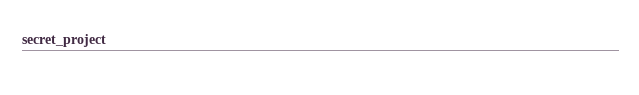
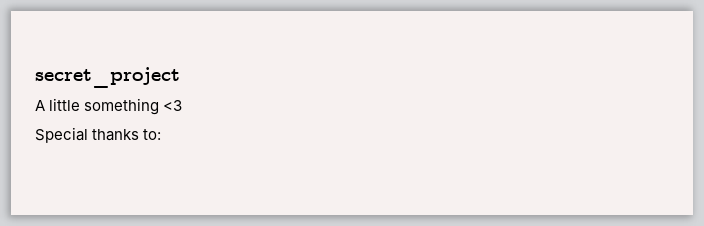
+ A little something <3
+ Special thanks to:

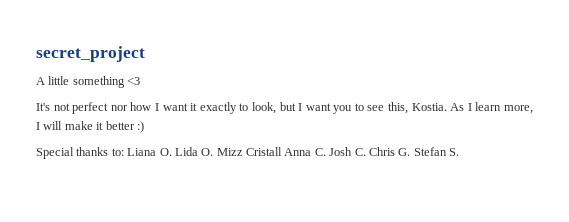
- Special thanks to:
+ It's not perfect nor how I want it exactly to look, but I want you to see this, Kostia. As I learn more, I will make it better :)
+ Special thanks to: Liana O. Lida O. Mizz Cristall Anna C. Josh C. Chris G. Stefan S.

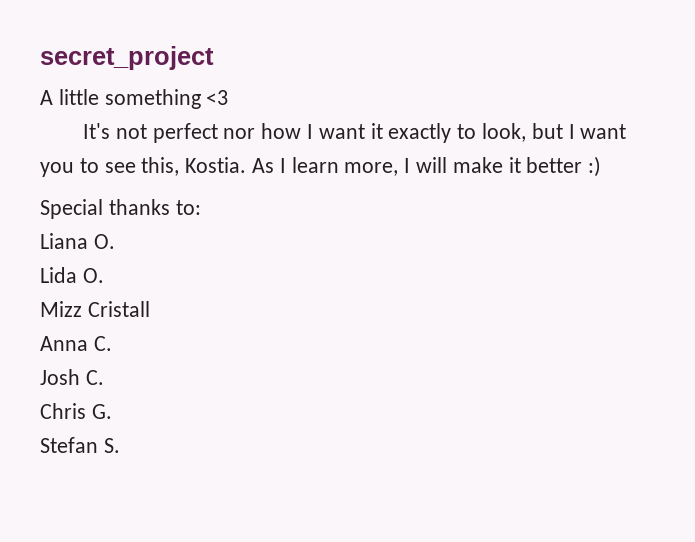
- Special thanks to: Liana O. Lida O. Mizz Cristall Anna C. Josh C. Chris G. Stefan S.
+ Special thanks to:
+ Liana O.
+ Lida O.
+ Mizz Cristall
+ Anna C.
+ Josh C.
+ Chris G.
+ Stefan S.

